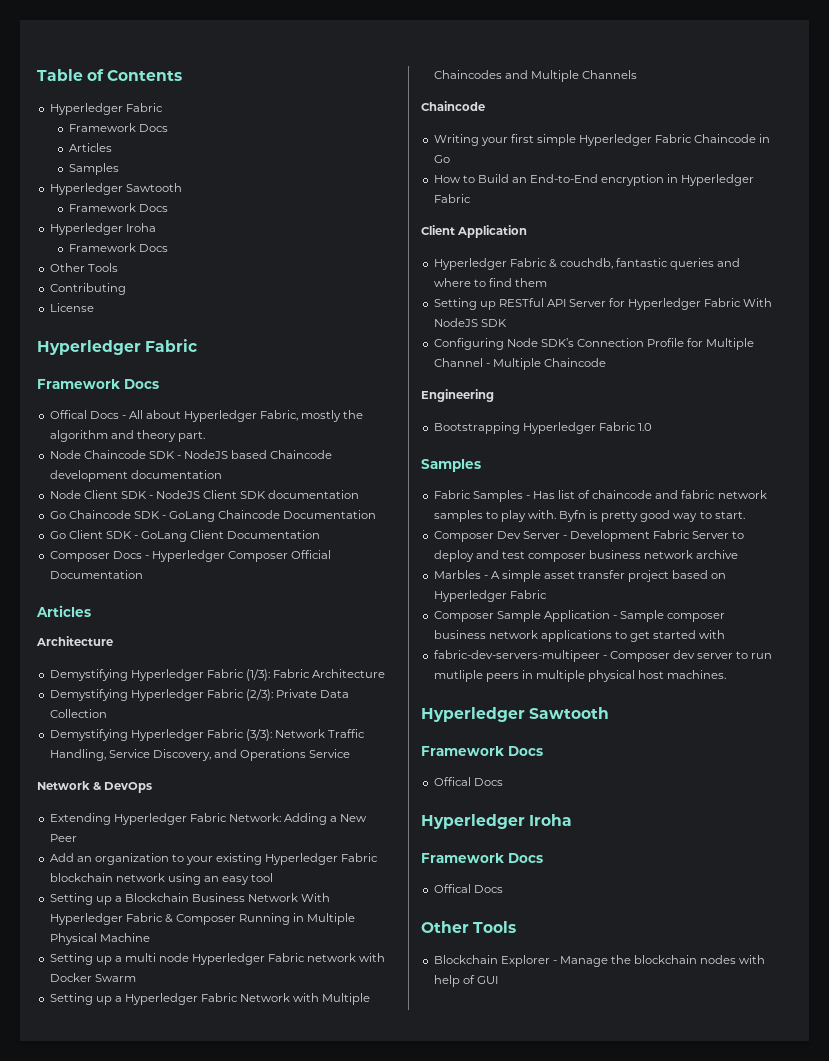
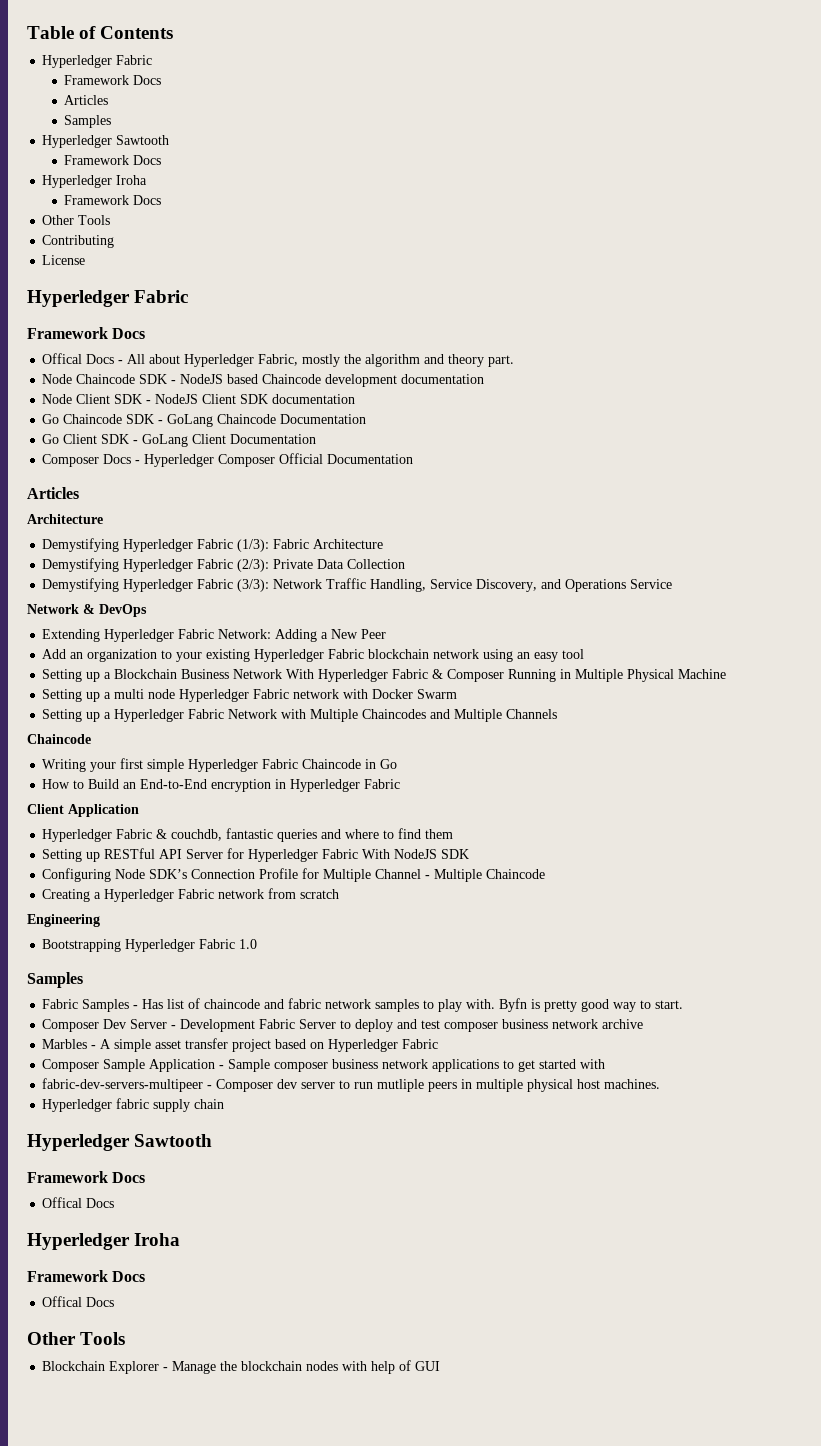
+ Creating a Hyperledger Fabric network from scratch
+ Hyperledger fabric supply chain

